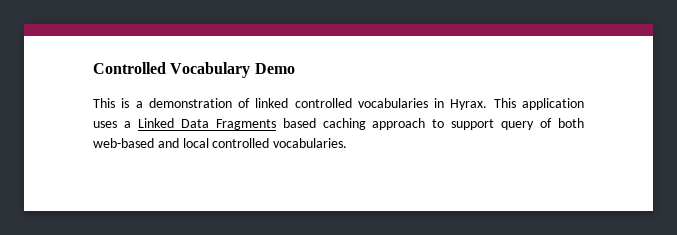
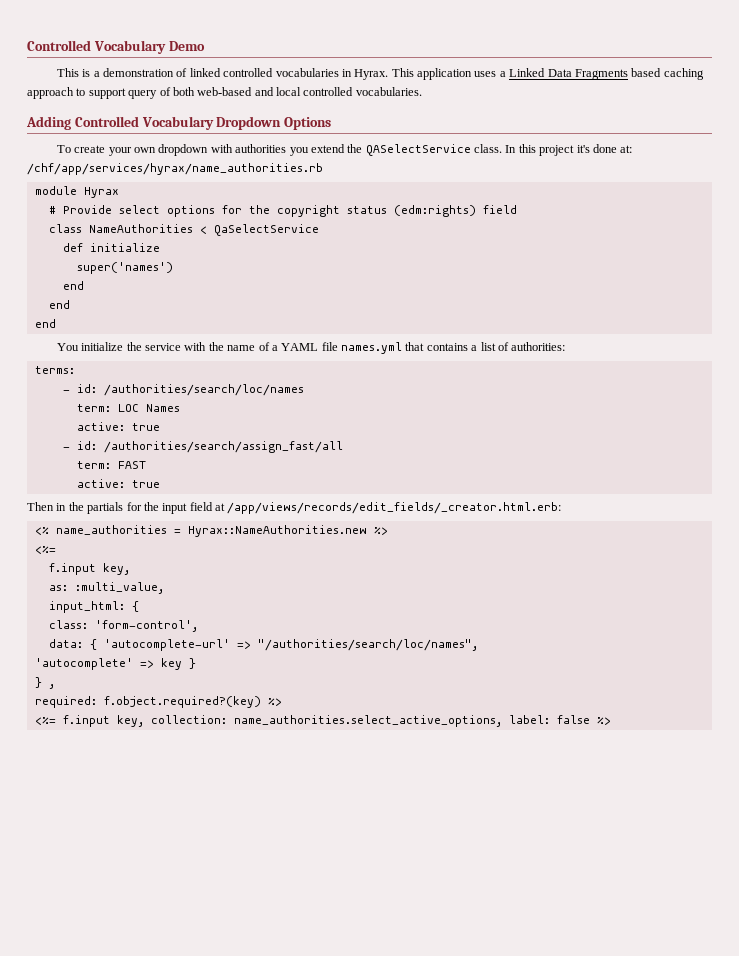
+ Adding Controlled Vocabulary Dropdown Options
+ To create your own dropdown with authorities you extend the QASelectService class. In this project it's done at: /chf/app/services/hyrax/name_authorities.rb
+ module Hyrax
+ # Provide select options for the copyright status (edm:rights) field
+ class NameAuthorities < QaSelectService
+ def initialize
+ super('names')
+ end
+ end
+ end
+ You initialize the service with the name of a YAML file names.yml that contains a list of authorities:
+ terms:
+ - id: /authorities/search/loc/names
+ term: LOC Names
+ active: true
+ - id: /authorities/search/assign_fast/all
+ term: FAST
+ active: true
+ Then in the partials for the input field at /app/views/records/edit_fields/_creator.html.erb:
+ <% name_authorities = Hyrax::NameAuthorities.new %>
+ <%=
+ f.input key,
+ as: :multi_value,
+ input_html: {
+ class: 'form-control',
+ data: { 'autocomplete-url' => "/authorities/search/loc/names",
+ 'autocomplete' => key }
+ } ,
+ required: f.object.required?(key) %>
+ <%= f.input key, collection: name_authorities.select_active_options, label: false %>

